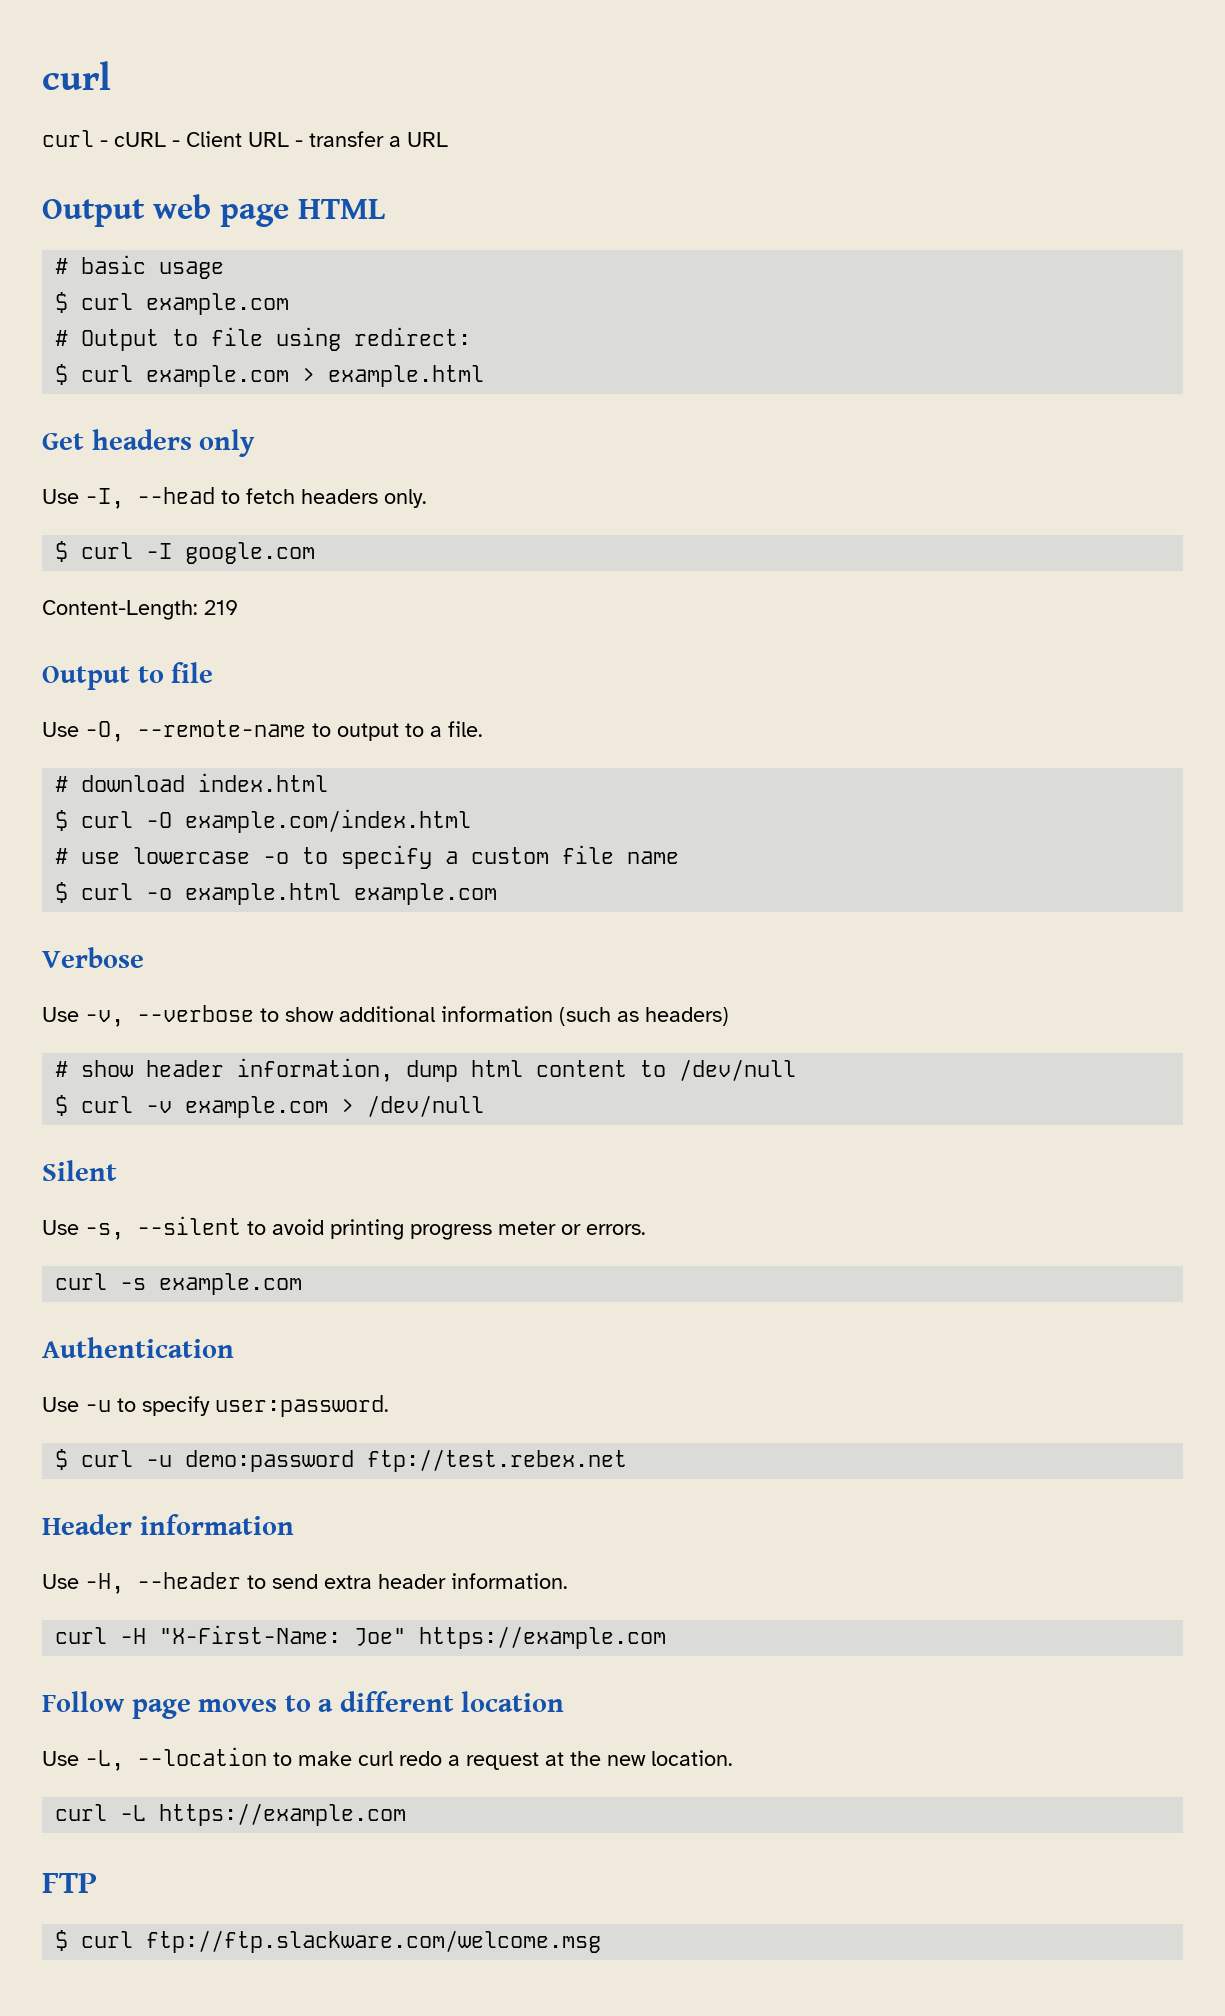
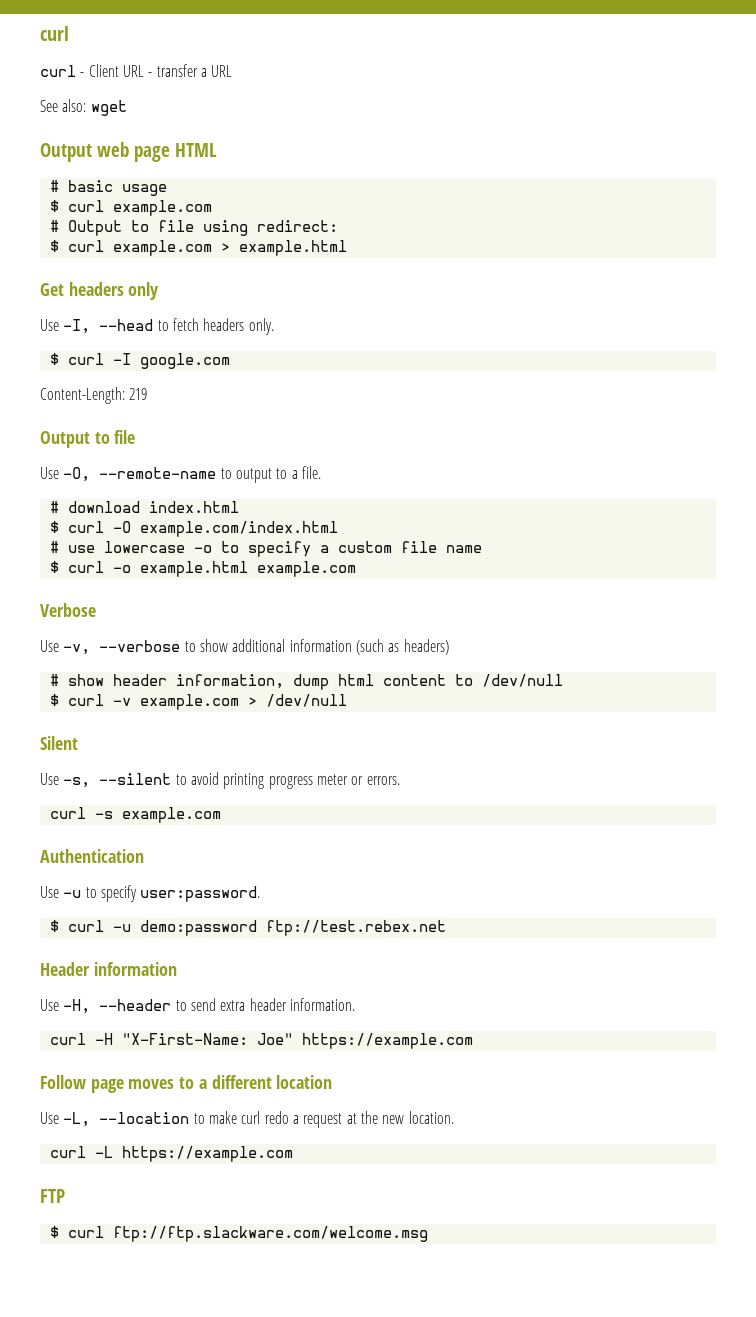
- curl - cURL - Client URL - transfer a URL
+ curl - Client URL - transfer a URL
+ See also: wget

